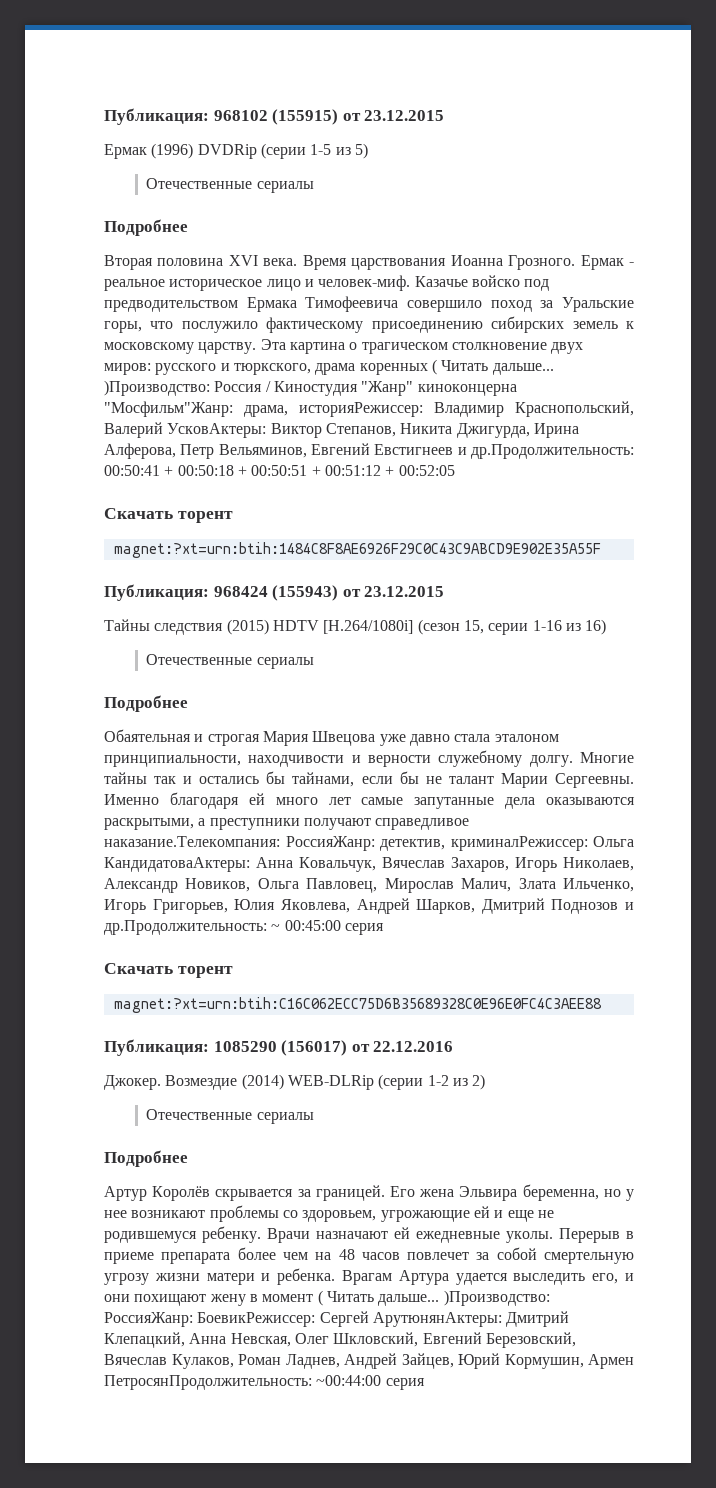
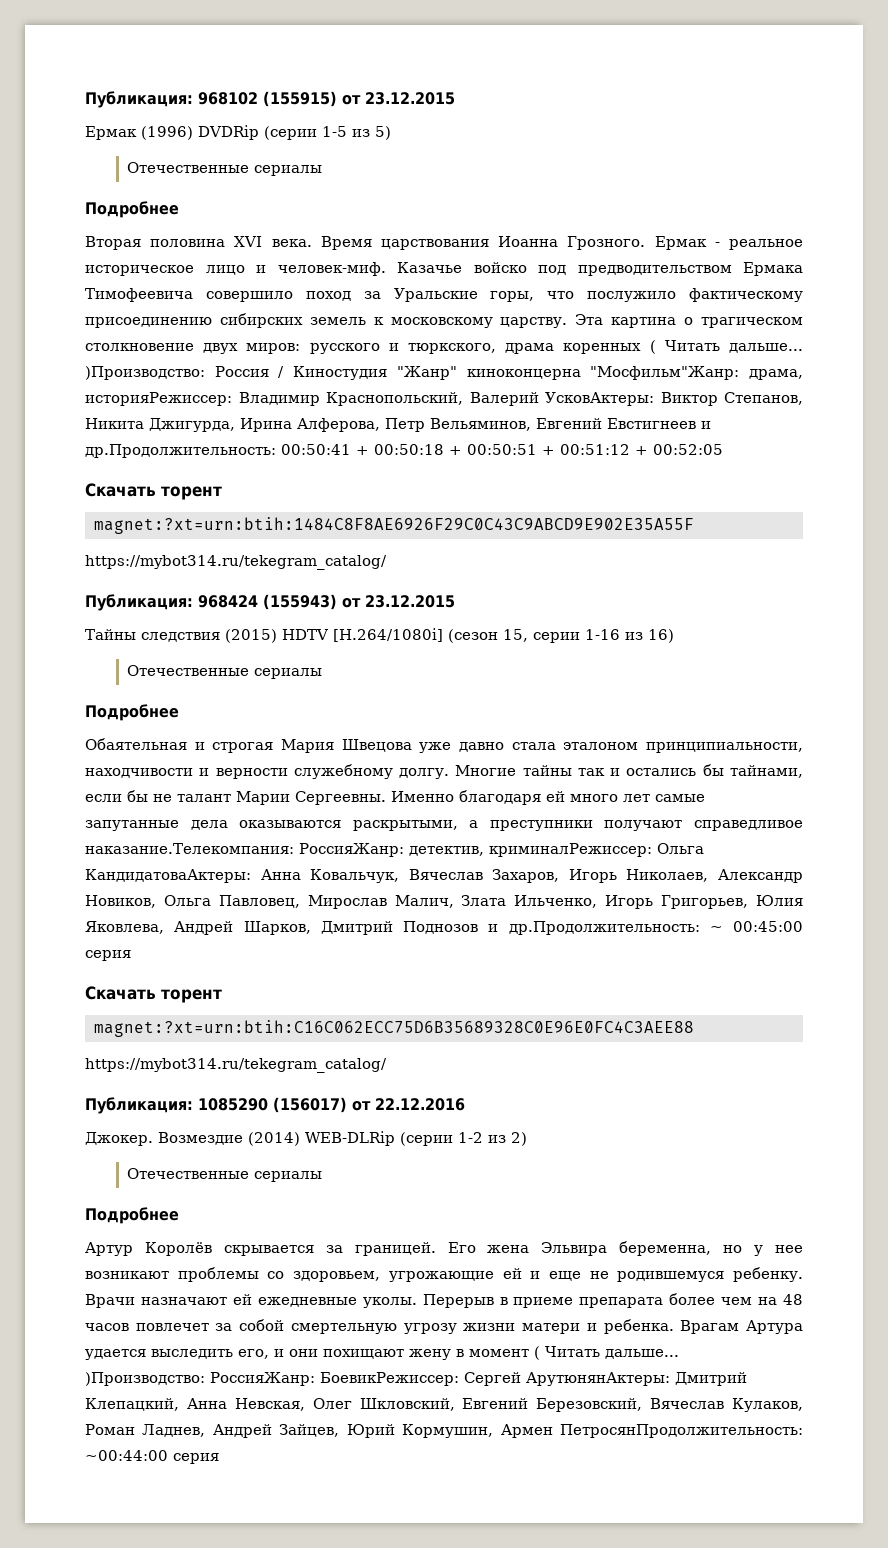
  magnet:?xt=urn:btih:1484C8F8AE6926F29C0C43C9ABCD9E902E35A55F
+ https://mybot314.ru/tekegram_catalog/
  magnet:?xt=urn:btih:C16C062ECC75D6B35689328C0E96E0FC4C3AEE88
+ https://mybot314.ru/tekegram_catalog/

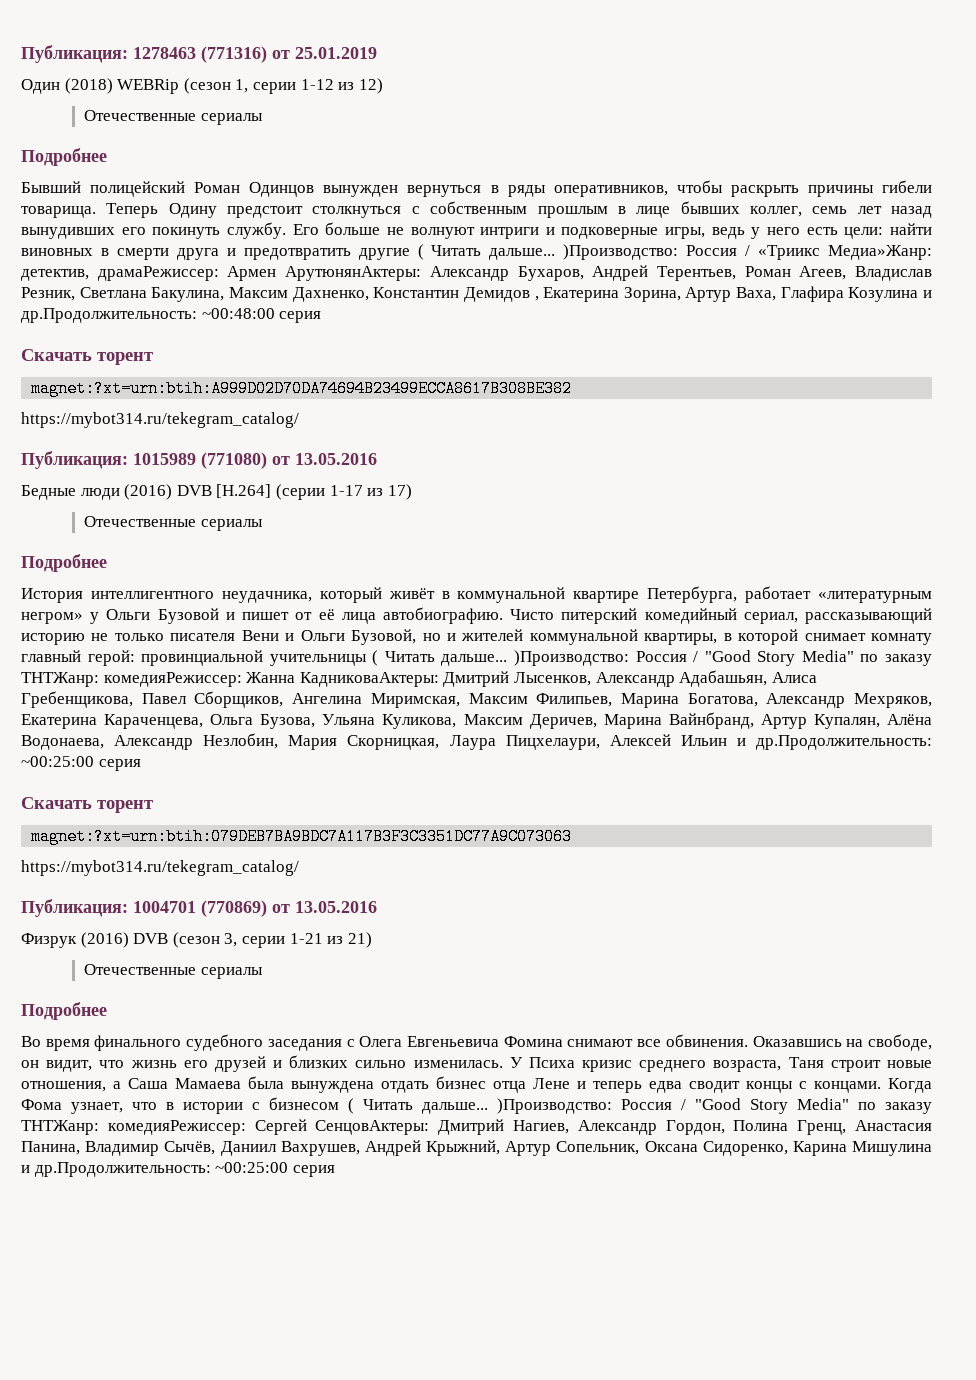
- Публикация: 968102 (155915) от 23.12.2015
- Ермак (1996) DVDRip (серии 1-5 из 5)
+ Публикация: 1278463 (771316) от 25.01.2019
+ Один (2018) WEBRip (сезон 1, серии 1-12 из 12)
  Отечественные сериалы
  Подробнее
- Вторая половина XVI века. Время царствования Иоанна Грозного. Ермак - реальное историческое лицо и человек-миф. Казачье войско под предводительством Ермака Тимофеевича совершило поход за Уральские горы, что послужило фактическому присоединению сибирских земель к московскому царству. Эта картина о трагическом столкновение двух миров: русского и тюркского, драма коренных ( Читать дальше... )Производство: Россия / Киностудия "Жанр" киноконцерна "Мосфильм"Жанр: драма, историяРежиссер: Владимир Краснопольский, Валерий УсковАктеры: Виктор Степанов, Никита Джигурда, Ирина Алферова, Петр Вельяминов, Евгений Евстигнеев и др.Продолжительность: 00:50:41 + 00:50:18 + 00:50:51 + 00:51:12 + 00:52:05
+ Бывший полицейский Роман Одинцов вынужден вернуться в ряды оперативников, чтобы раскрыть причины гибели товарища. Теперь Одину предстоит столкнуться с собственным прошлым в лице бывших коллег, семь лет назад вынудивших его покинуть службу. Его больше не волнуют интриги и подковерные игры, ведь у него есть цели: найти виновных в смерти друга и предотвратить другие ( Читать дальше... )Производство: Россия / «Триикс Медиа»Жанр: детектив, драмаРежиссер: Армен АрутюнянАктеры: Александр Бухаров, Андрей Терентьев, Роман Агеев, Владислав Резник, Светлана Бакулина, Максим Дахненко, Константин Демидов , Екатерина Зорина, Артур Ваха, Глафира Козулина и др.Продолжительность: ~00:48:00 серия
  Скачать торент
- magnet:?xt=urn:btih:1484C8F8AE6926F29C0C43C9ABCD9E902E35A55F
+ magnet:?xt=urn:btih:A999D02D70DA74694B23499ECCA8617B308BE382
  https://mybot314.ru/tekegram_catalog/
- Публикация: 968424 (155943) от 23.12.2015
- Тайны следствия (2015) HDTV [H.264/1080i] (сезон 15, серии 1-16 из 16)
+ Публикация: 1015989 (771080) от 13.05.2016
+ Бедные люди (2016) DVB [H.264] (серии 1-17 из 17)
  Отечественные сериалы
  Подробнее
- Обаятельная и строгая Мария Швецова уже давно стала эталоном принципиальности, находчивости и верности служебному долгу. Многие тайны так и остались бы тайнами, если бы не талант Марии Сергеевны. Именно благодаря ей много лет самые запутанные дела оказываются раскрытыми, а преступники получают справедливое наказание.Телекомпания: РоссияЖанр: детектив, криминалРежиссер: Ольга КандидатоваАктеры: Анна Ковальчук, Вячеслав Захаров, Игорь Николаев, Александр Новиков, Ольга Павловец, Мирослав Малич, Злата Ильченко, Игорь Григорьев, Юлия Яковлева, Андрей Шарков, Дмитрий Поднозов и др.Продолжительность: ~ 00:45:00 серия
+ История интеллигентного неудачника, который живёт в коммунальной квартире Петербурга, работает «литературным негром» у Ольги Бузовой и пишет от её лица автобиографию. Чисто питерский комедийный сериал, рассказывающий историю не только писателя Вени и Ольги Бузовой, но и жителей коммунальной квартиры, в которой снимает комнату главный герой: провинциальной учительницы ( Читать дальше... )Производство: Россия / "Good Story Media" по заказу ТНТЖанр: комедияРежиссер: Жанна КадниковаАктеры: Дмитрий Лысенков, Александр Адабашьян, Алиса Гребенщикова, Павел Сборщиков, Ангелина Миримская, Максим Филипьев, Марина Богатова, Александр Мехряков, Екатерина Караченцева, Ольга Бузова, Ульяна Куликова, Максим Деричев, Марина Вайнбранд, Артур Купалян, Алёна Водонаева, Александр Незлобин, Мария Скорницкая, Лаура Пицхелаури, Алексей Ильин и др.Продолжительность: ~00:25:00 серия
  Скачать торент
- magnet:?xt=urn:btih:C16C062ECC75D6B35689328C0E96E0FC4C3AEE88
+ magnet:?xt=urn:btih:079DEB7BA9BDC7A117B3F3C3351DC77A9C073063
  https://mybot314.ru/tekegram_catalog/
- Публикация: 1085290 (156017) от 22.12.2016
- Джокер. Возмездие (2014) WEB-DLRip (серии 1-2 из 2)
+ Публикация: 1004701 (770869) от 13.05.2016
+ Физрук (2016) DVB (сезон 3, серии 1-21 из 21)
  Отечественные сериалы
  Подробнее
- Артур Королёв скрывается за границей. Его жена Эльвира беременна, но у нее возникают проблемы со здоровьем, угрожающие ей и еще не родившемуся ребенку. Врачи назначают ей ежедневные уколы. Перерыв в приеме препарата более чем на 48 часов повлечет за собой смертельную угрозу жизни матери и ребенка. Врагам Артура удается выследить его, и они похищают жену в момент ( Читать дальше... )Производство: РоссияЖанр: БоевикРежиссер: Сергей АрутюнянАктеры: Дмитрий Клепацкий, Анна Невская, Олег Шкловский, Евгений Березовский, Вячеслав Кулаков, Роман Ладнев, Андрей Зайцев, Юрий Кормушин, Армен ПетросянПродолжительность: ~00:44:00 серия
+ Во время финального судебного заседания с Олега Евгеньевича Фомина снимают все обвинения. Оказавшись на свободе, он видит, что жизнь его друзей и близких сильно изменилась. У Психа кризис среднего возраста, Таня строит новые отношения, а Саша Мамаева была вынуждена отдать бизнес отца Лене и теперь едва сводит концы с концами. Когда Фома узнает, что в истории с бизнесом ( Читать дальше... )Производство: Россия / "Good Story Media" по заказу ТНТЖанр: комедияРежиссер: Сергей СенцовАктеры: Дмитрий Нагиев, Александр Гордон, Полина Гренц, Анастасия Панина, Владимир Сычёв, Даниил Вахрушев, Андрей Крыжний, Артур Сопельник, Оксана Сидоренко, Карина Мишулина и др.Продолжительность: ~00:25:00 серия

